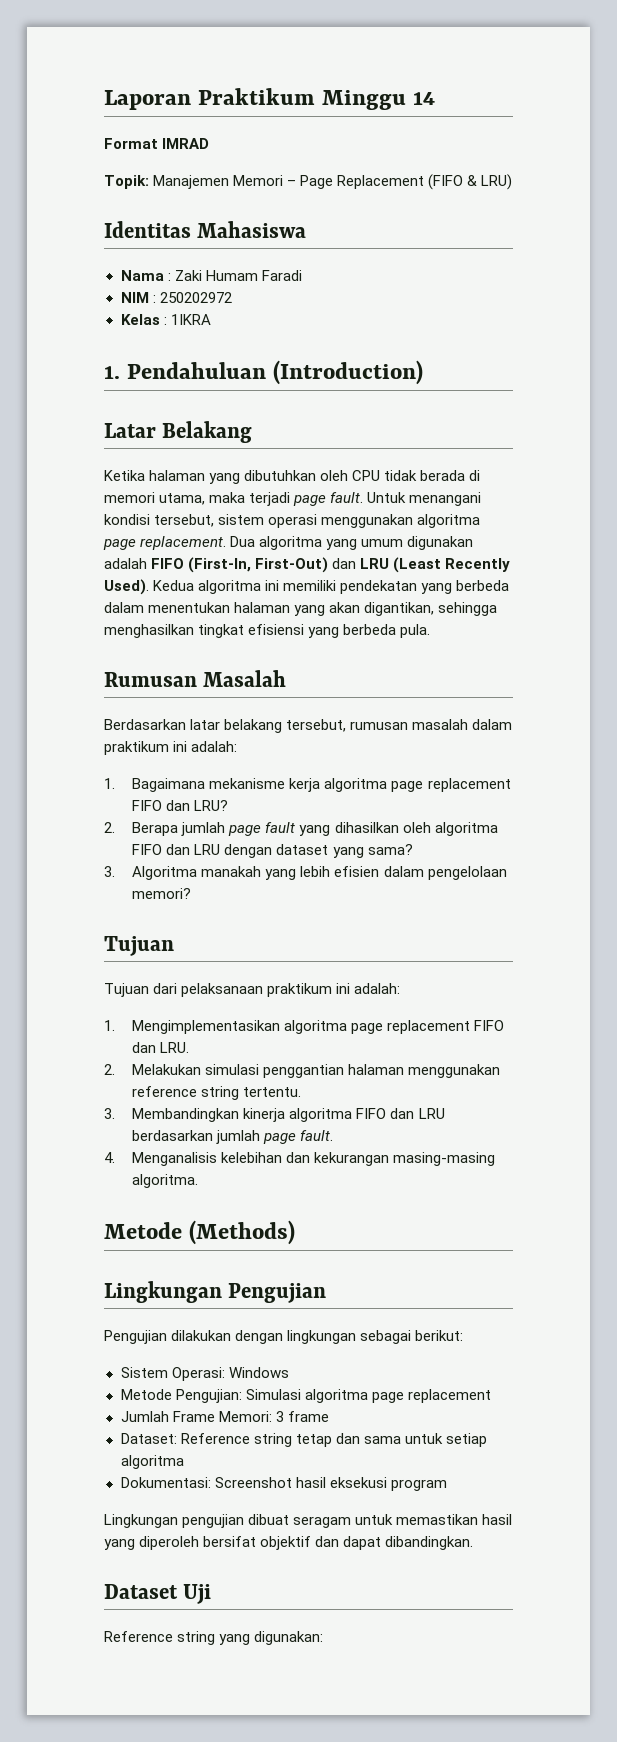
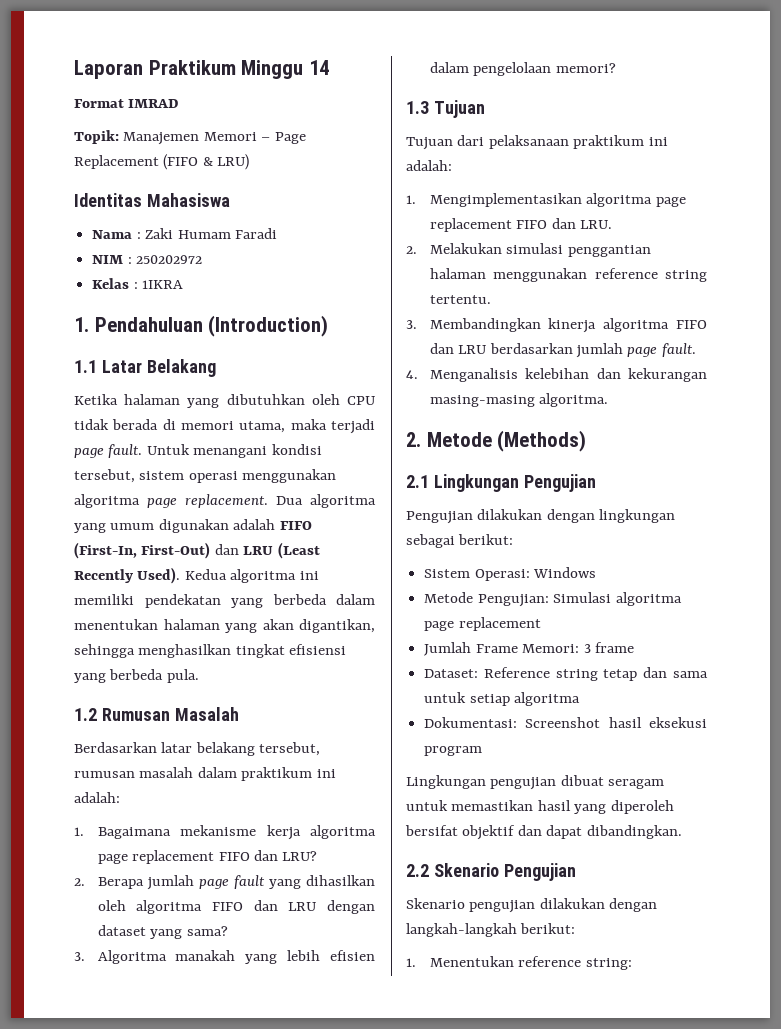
- Latar Belakang
+ 1.1 Latar Belakang
- Rumusan Masalah
+ 1.2 Rumusan Masalah
  3. Algoritma manakah yang lebih efisien dalam pengelolaan memori?
- Tujuan
+ 1.3 Tujuan
- Metode (Methods)
+ 2. Metode (Methods)
- Lingkungan Pengujian
+ 2.1 Lingkungan Pengujian
- Dataset Uji
- Reference string yang digunakan:
+ 2.2 Skenario Pengujian
+ Skenario pengujian dilakukan dengan langkah-langkah berikut:
+ 1. Menentukan reference string:

